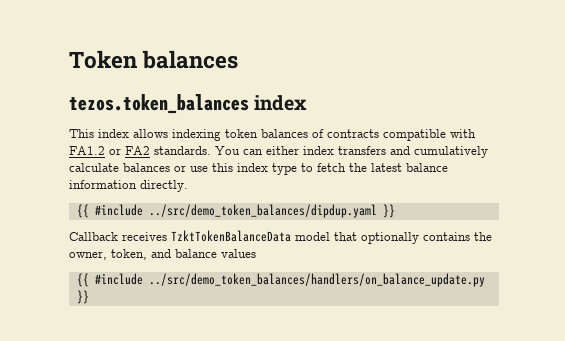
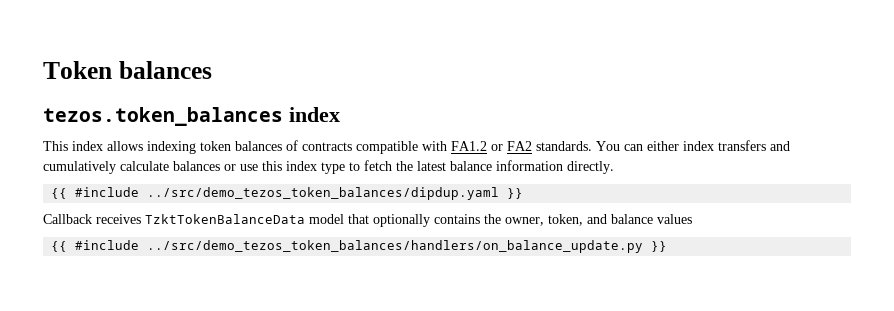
- {{ #include ../src/demo_token_balances/dipdup.yaml }}
+ {{ #include ../src/demo_tezos_token_balances/dipdup.yaml }}
- {{ #include ../src/demo_token_balances/handlers/on_balance_update.py }}
+ {{ #include ../src/demo_tezos_token_balances/handlers/on_balance_update.py }}

